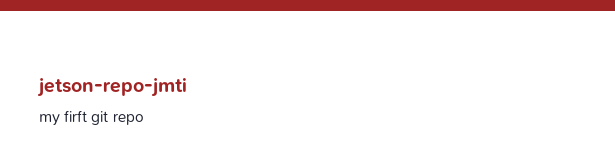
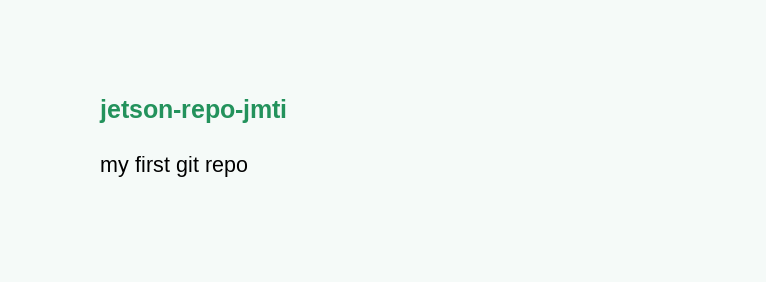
- my firft git repo
+ my first git repo

